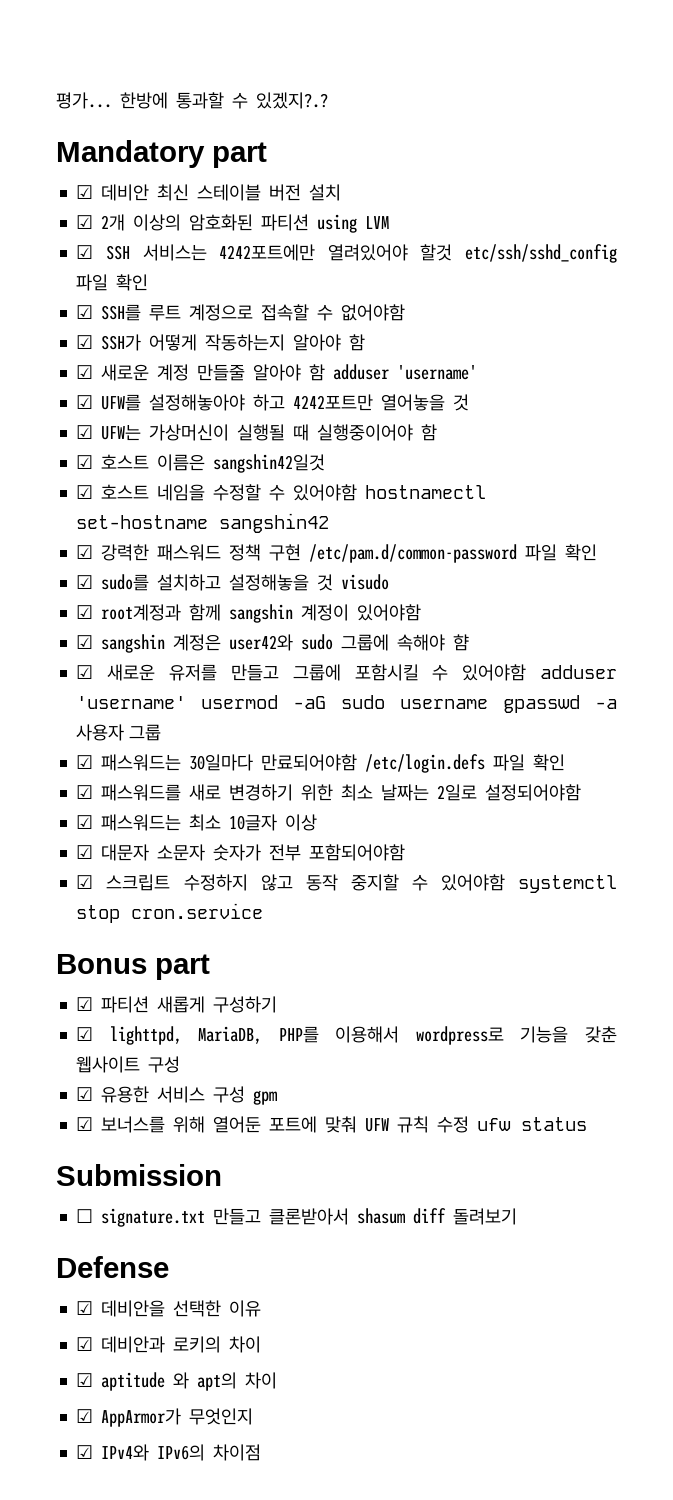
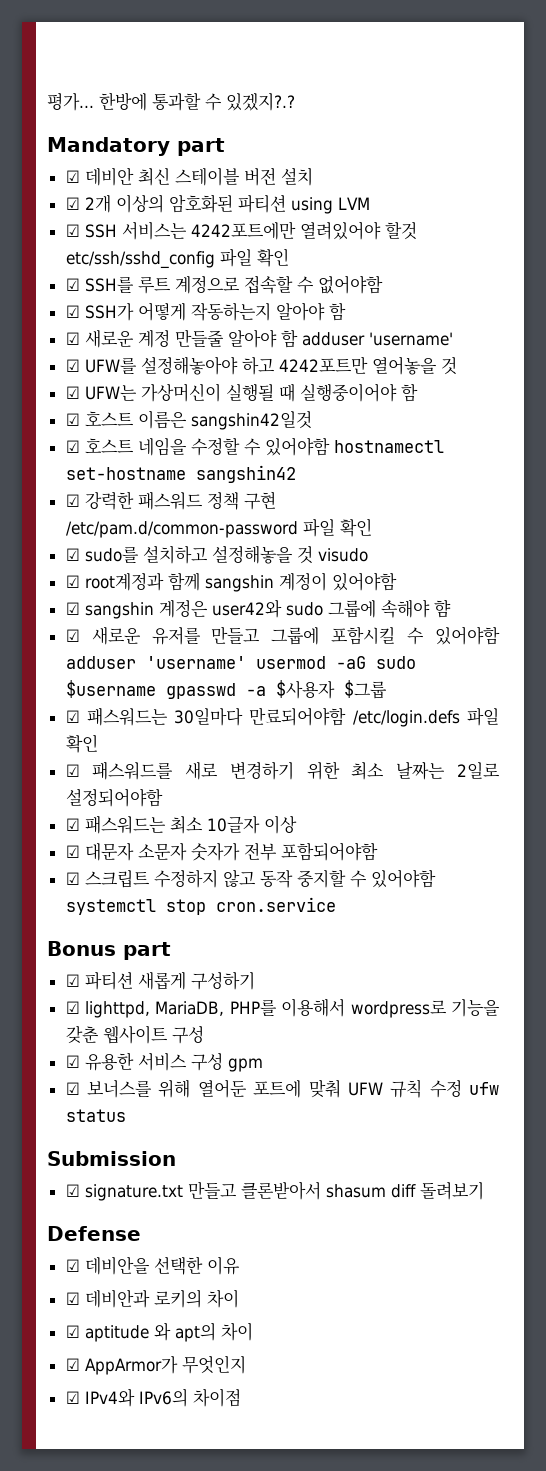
- ☑ 새로운 유저를 만들고 그룹에 포함시킬 수 있어야함 adduser 'username' usermod -aG sudo username gpasswd -a 사용자 그룹
+ ☑ 새로운 유저를 만들고 그룹에 포함시킬 수 있어야함 adduser 'username' usermod -aG sudo $username gpasswd -a $사용자 $그룹
- ☐ signature.txt 만들고 클론받아서 shasum diff 돌려보기
+ ☑ signature.txt 만들고 클론받아서 shasum diff 돌려보기

